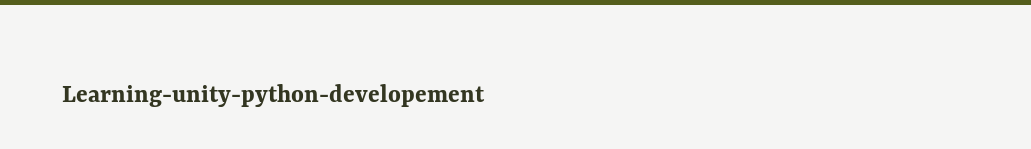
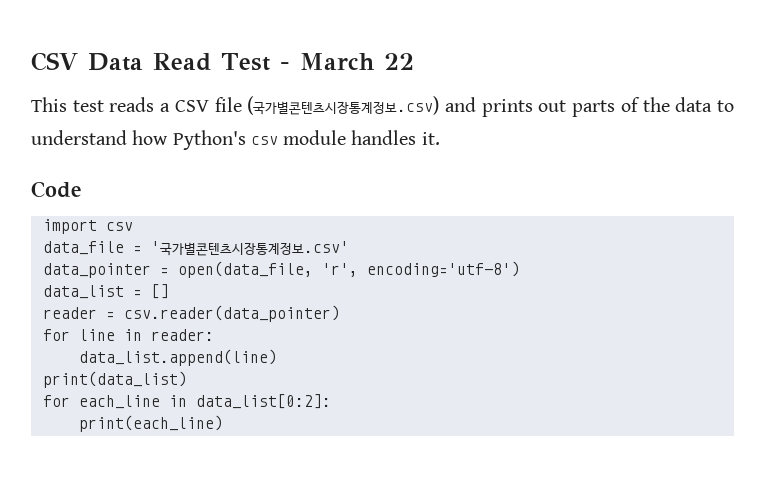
- Learning-unity-python-developement
+ CSV Data Read Test - March 22
+ This test reads a CSV file (국가별콘텐츠시장통계정보.csv) and prints out parts of the data to understand how Python's csv module handles it.
+ Code
+ import csv
+ data_file = '국가별콘텐츠시장통계정보.csv'
+ data_pointer = open(data_file, 'r', encoding='utf-8')
+ data_list = []
+ reader = csv.reader(data_pointer)
+ for line in reader:
+ data_list.append(line)
+ print(data_list)
+ for each_line in data_list[0:2]:
+ print(each_line)

